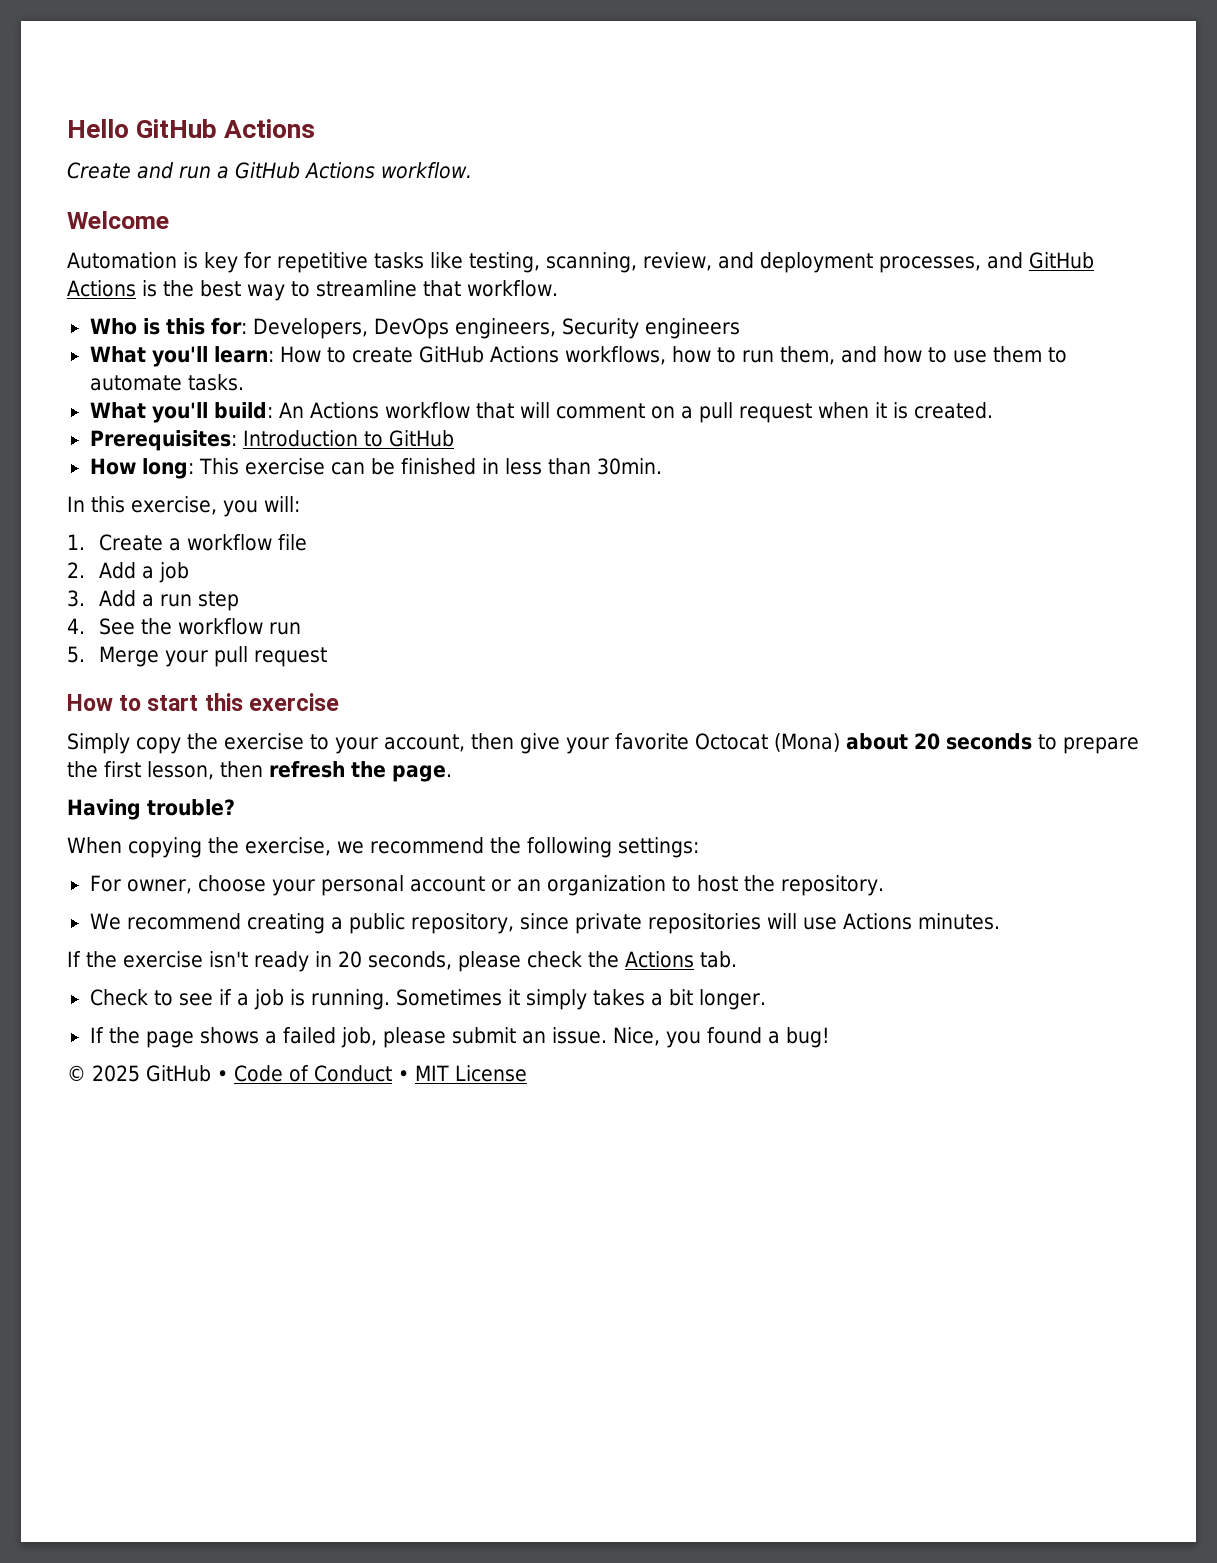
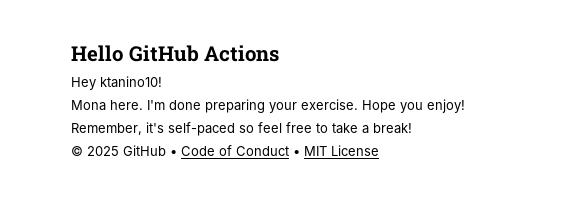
- Create and run a GitHub Actions workflow.
- Welcome
- Automation is key for repetitive tasks like testing, scanning, review, and deployment processes, and GitHub Actions is the best way to streamline that workflow.
- Who is this for: Developers, DevOps engineers, Security engineers
- What you'll learn: How to create GitHub Actions workflows, how to run them, and how to use them to automate tasks.
- What you'll build: An Actions workflow that will comment on a pull request when it is created.
- Prerequisites: Introduction to GitHub
- How long: This exercise can be finished in less than 30min.
- In this exercise, you will:
- 1. Create a workflow file
- 2. Add a job
- 3. Add a run step
- 4. See the workflow run
- 5. Merge your pull request
- How to start this exercise
- Simply copy the exercise to your account, then give your favorite Octocat (Mona) about 20 seconds to prepare the first lesson, then refresh the page.
- Having trouble?
- When copying the exercise, we recommend the following settings:
- For owner, choose your personal account or an organization to host the repository.
- We recommend creating a public repository, since private repositories will use Actions minutes.
- If the exercise isn't ready in 20 seconds, please check the Actions tab.
- Check to see if a job is running. Sometimes it simply takes a bit longer.
- If the page shows a failed job, please submit an issue. Nice, you found a bug!
+ Hey ktanino10!
+ Mona here. I'm done preparing your exercise. Hope you enjoy!
+ Remember, it's self-paced so feel free to take a break!

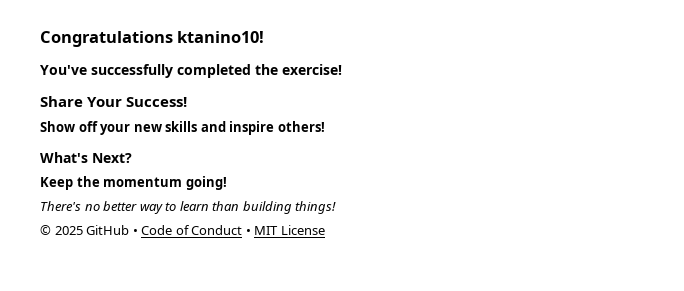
- Hello GitHub Actions
- Hey ktanino10!
- Mona here. I'm done preparing your exercise. Hope you enjoy!
- Remember, it's self-paced so feel free to take a break!
+ Congratulations ktanino10!
+ You've successfully completed the exercise!
+ Share Your Success!
+ Show off your new skills and inspire others!
+ What's Next?
+ Keep the momentum going!
+ There's no better way to learn than building things!

